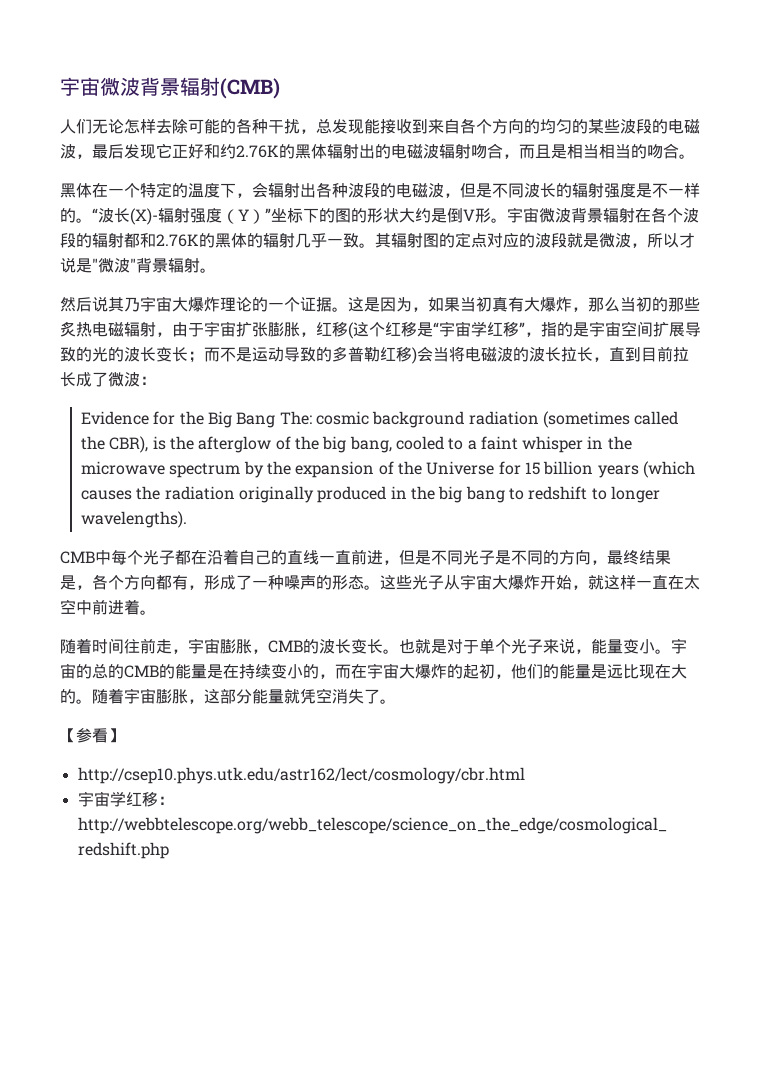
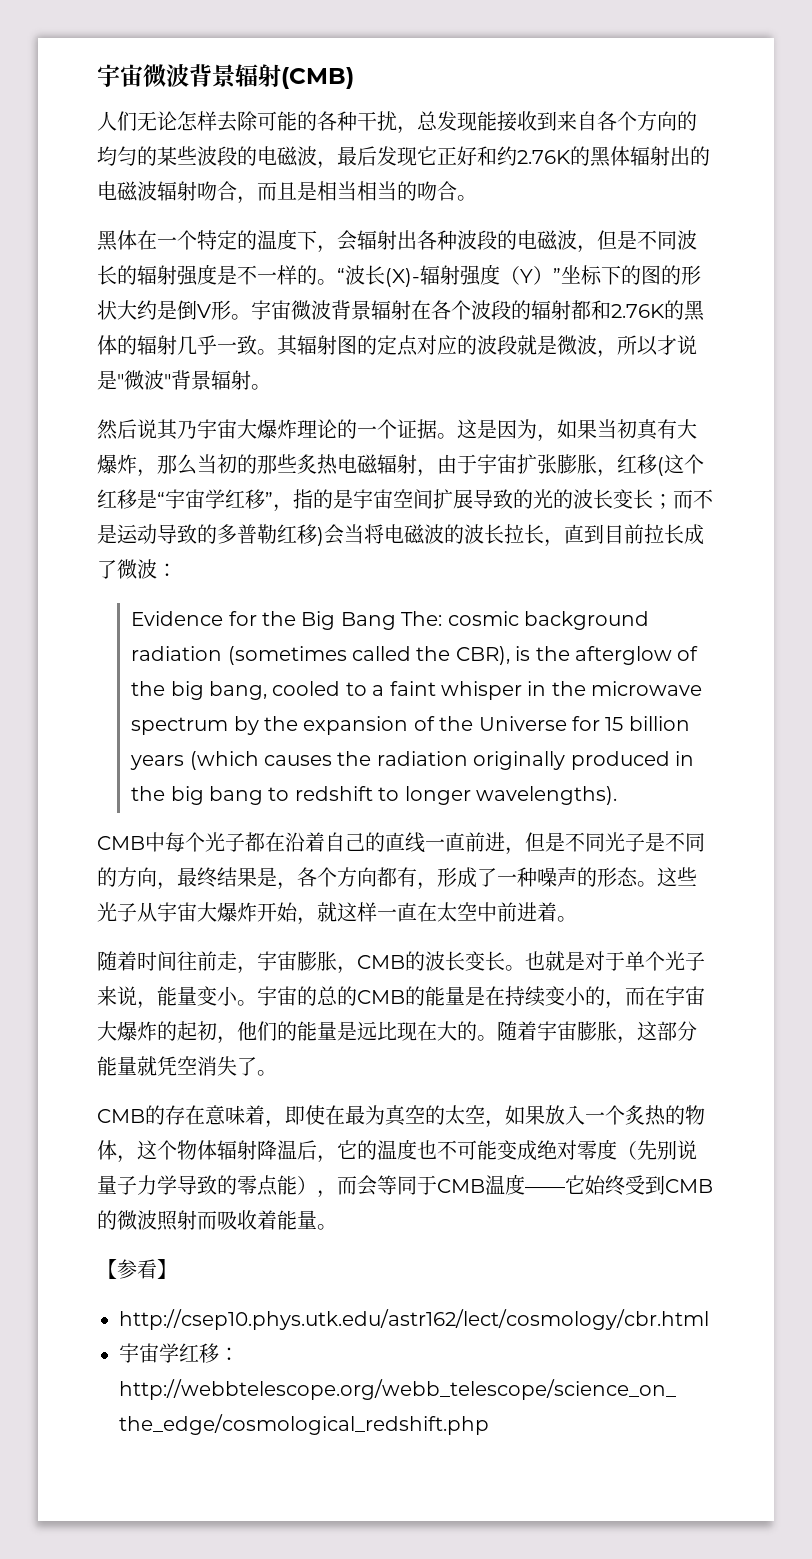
+ CMB的存在意味着，即使在最为真空的太空，如果放入一个炙热的物体，这个物体辐射降温后，它的温度也不可能变成绝对零度（先别说量子力学导致的零点能），而会等同于CMB温度——它始终受到CMB的微波照射而吸收着能量。

